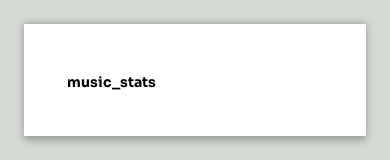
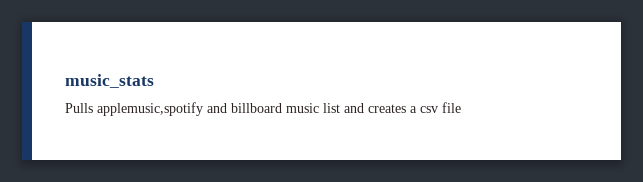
+ Pulls applemusic,spotify and billboard music list and creates a csv file

